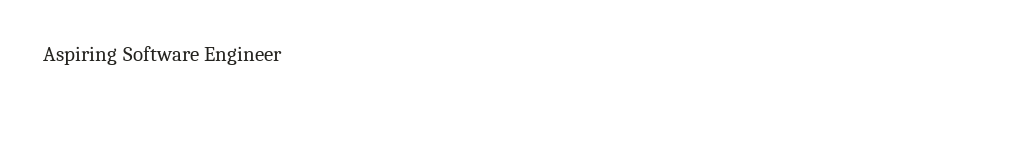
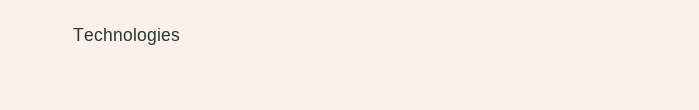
- Aspiring Software Engineer
+ Technologies

